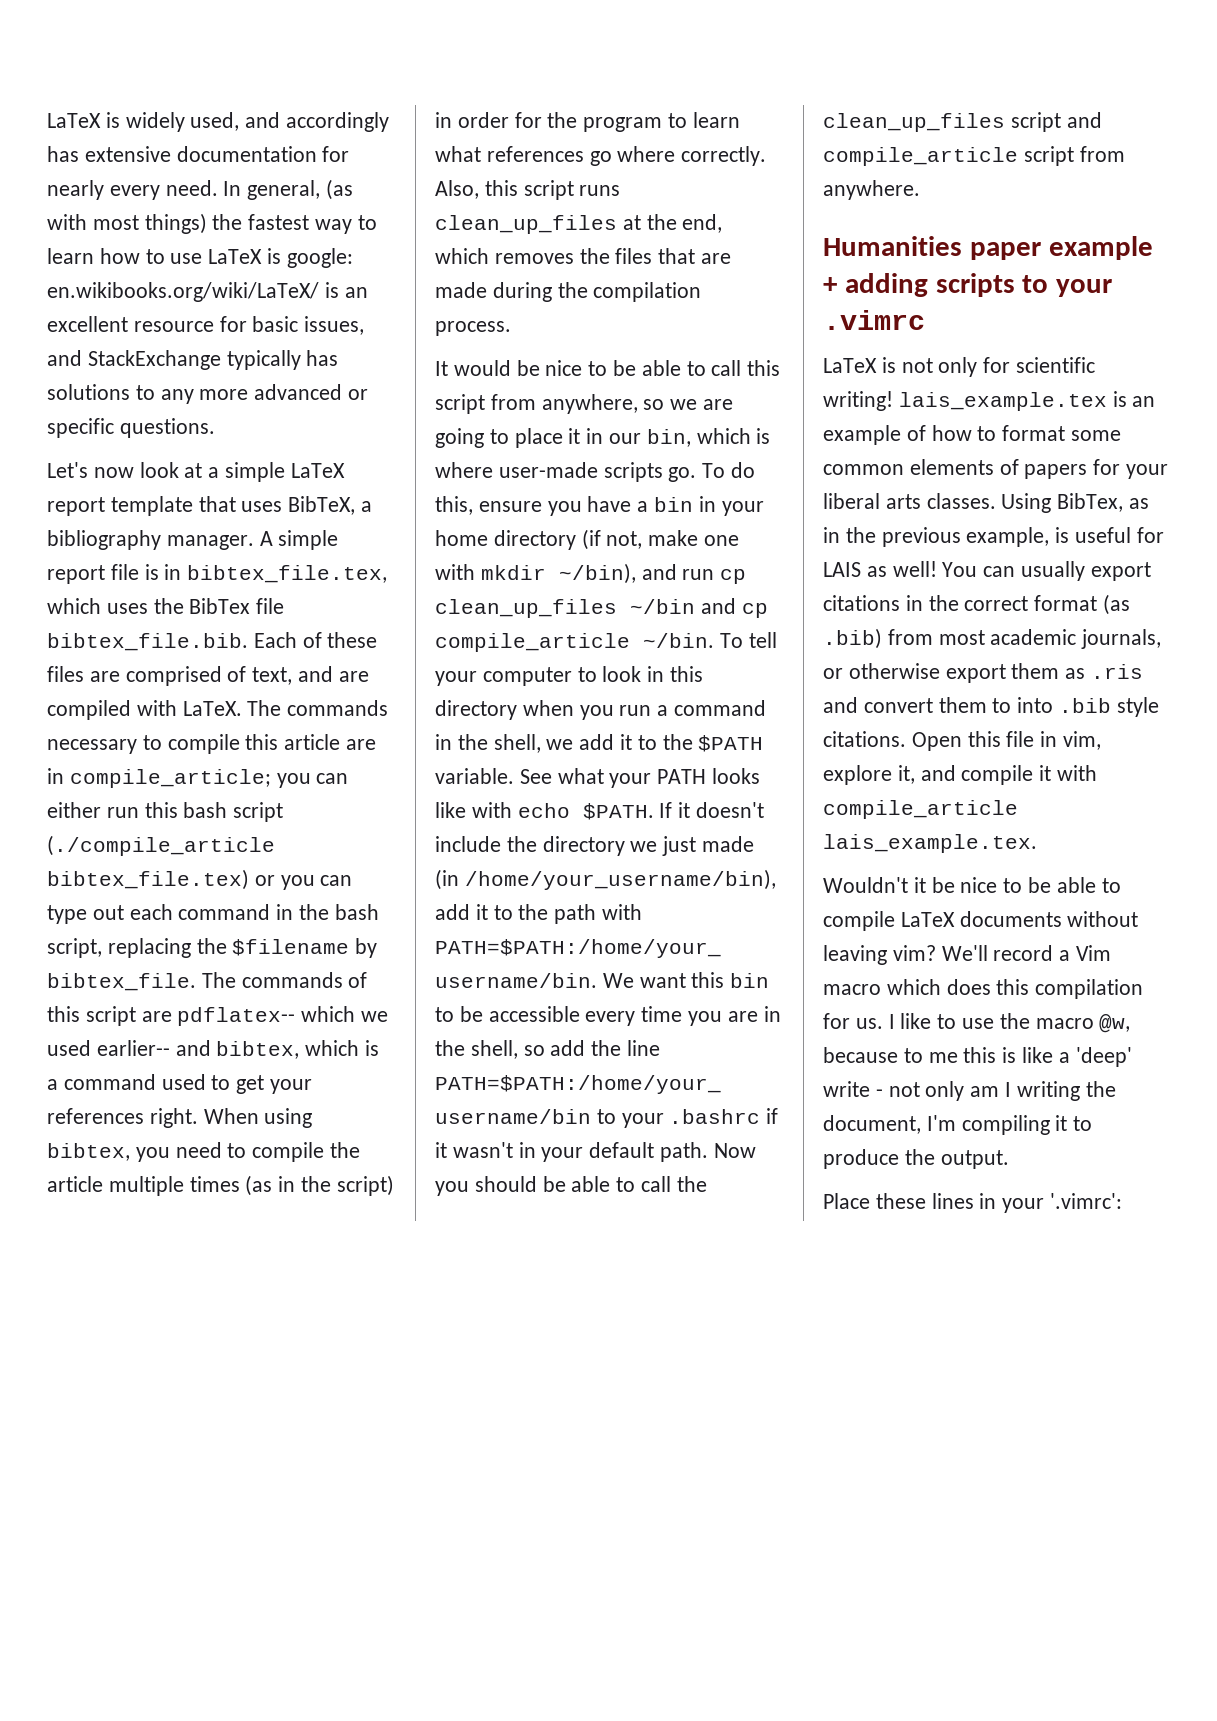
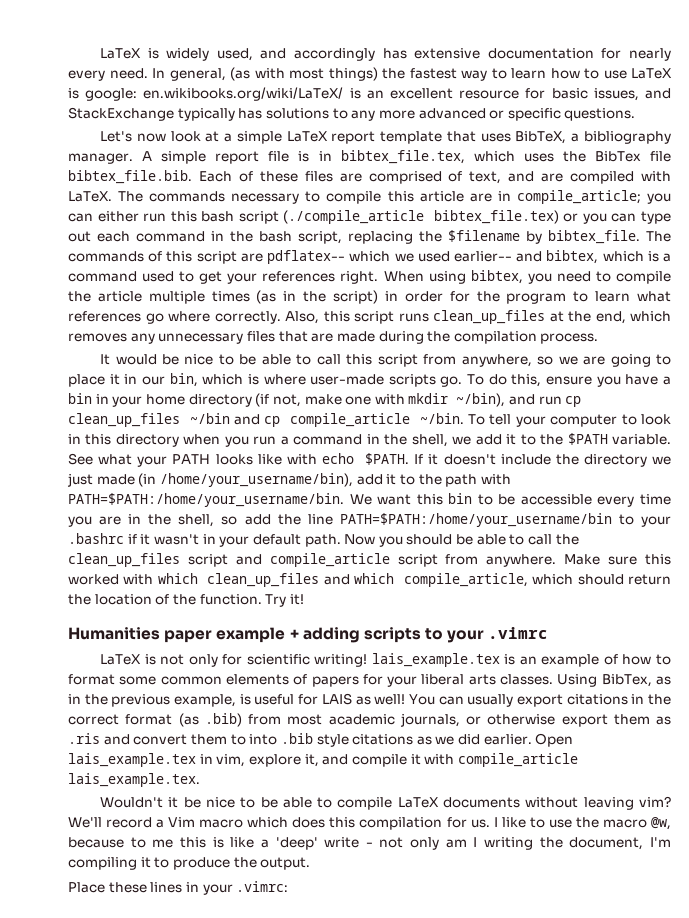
- Also, this script runs clean_up_files at the end, which removes the files that are made during the compilation process.
+ Also, this script runs clean_up_files at the end, which removes any unnecessary files that are made during the compilation process.
+ Make sure this worked with which clean_up_files and which compile_article, which should return the location of the function. Try it!
- You can usually export citations in the correct format (as .bib) from most academic journals, or otherwise export them as .ris and convert them to into .bib style citations. Open this file in vim, explore it, and compile it with compile_article lais_example.tex.
+ You can usually export citations in the correct format (as .bib) from most academic journals, or otherwise export them as .ris and convert them to into .bib style citations as we did earlier. Open lais_example.tex in vim, explore it, and compile it with compile_article lais_example.tex.
- Place these lines in your '.vimrc':
+ Place these lines in your .vimrc:

